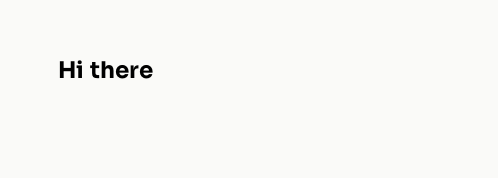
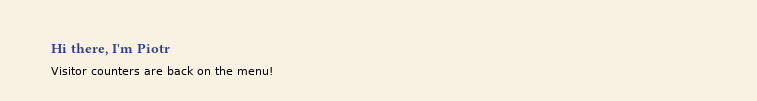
- Hi there
+ Hi there, I'm Piotr
+ Visitor counters are back on the menu!

